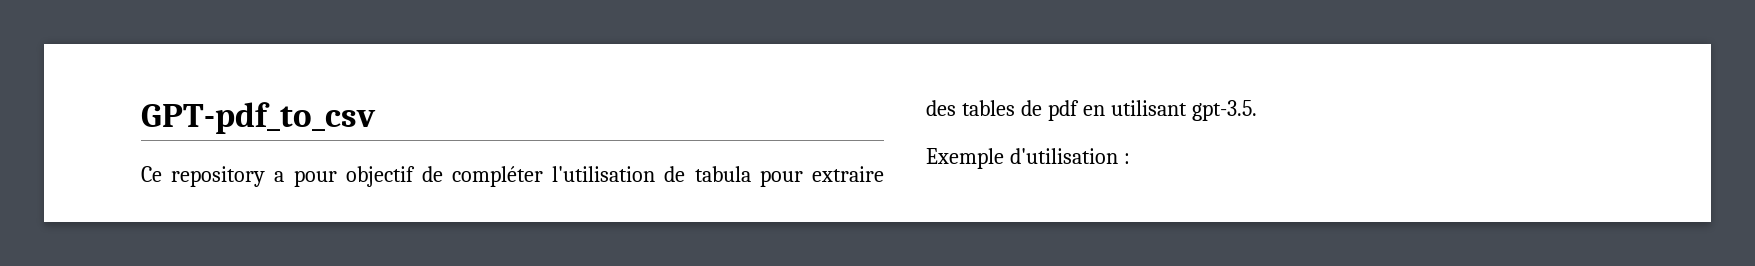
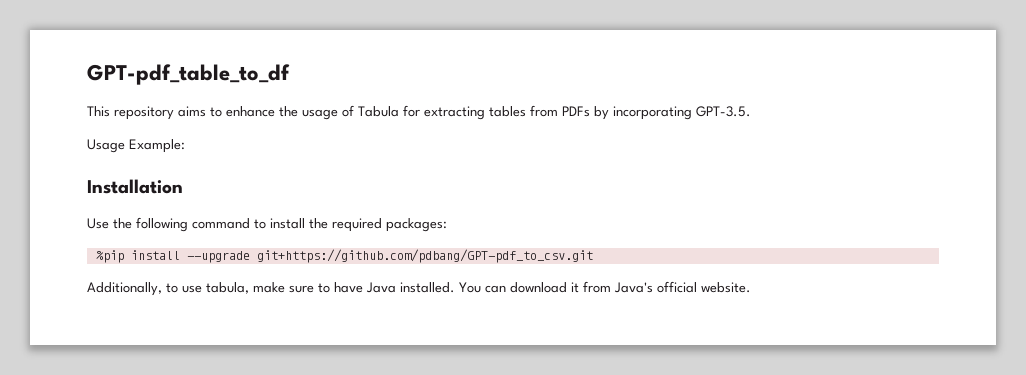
- GPT-pdf_to_csv
- Ce repository a pour objectif de compléter l'utilisation de tabula pour extraire des tables de pdf en utilisant gpt-3.5.
- Exemple d'utilisation :
+ GPT-pdf_table_to_df
+ This repository aims to enhance the usage of Tabula for extracting tables from PDFs by incorporating GPT-3.5.
+ Usage Example:
+ Installation
+ Use the following command to install the required packages:
+ %pip install --upgrade git+https://github.com/pdbang/GPT-pdf_to_csv.git
+ Additionally, to use tabula, make sure to have Java installed. You can download it from Java's official website.

